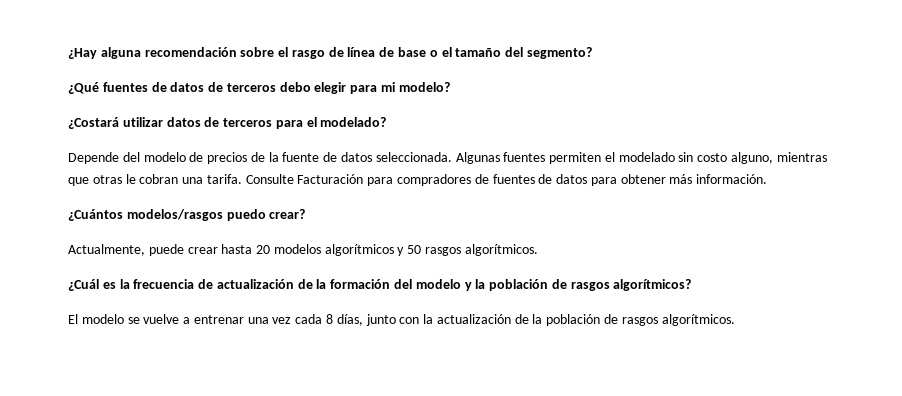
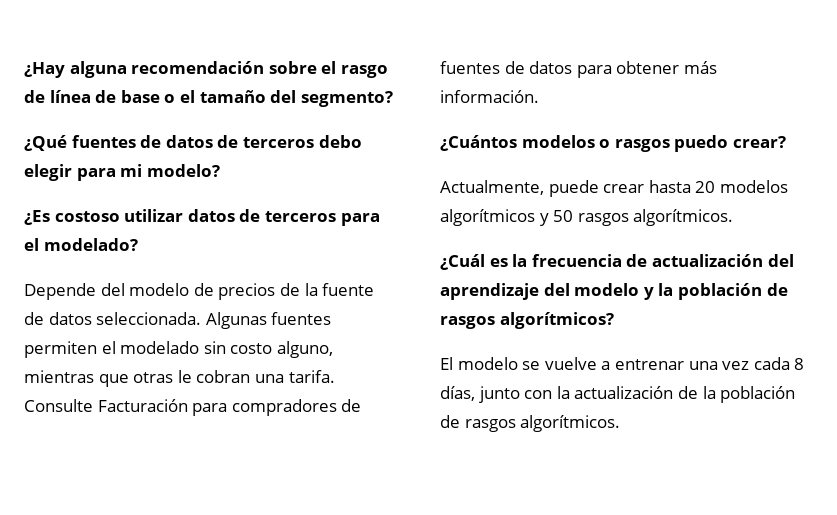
- ¿Costará utilizar datos de terceros para el modelado?
+ ¿Es costoso utilizar datos de terceros para el modelado?
- ¿Cuántos modelos/rasgos puedo crear?
+ ¿Cuántos modelos o rasgos puedo crear?
- ¿Cuál es la frecuencia de actualización de la formación del modelo y la población de rasgos algorítmicos?
+ ¿Cuál es la frecuencia de actualización del aprendizaje del modelo y la población de rasgos algorítmicos?

